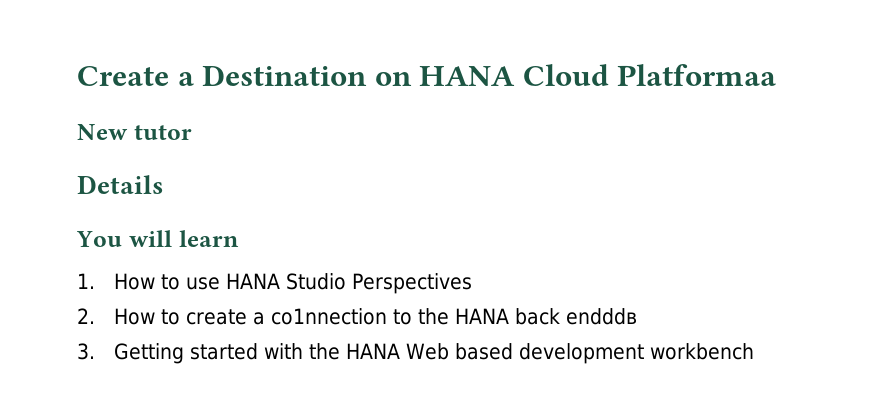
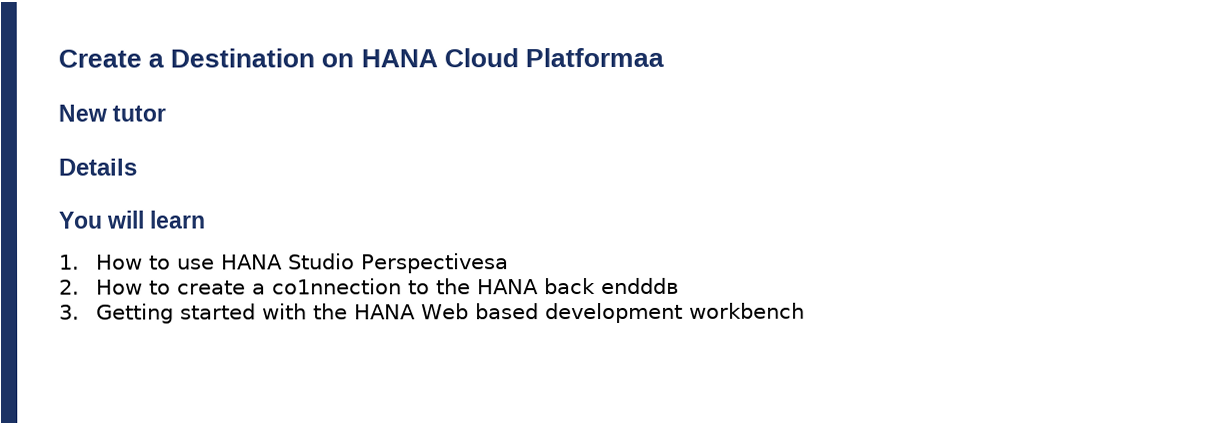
- 1. How to use HANA Studio Perspectives
+ 1. How to use HANA Studio Perspectivesa

